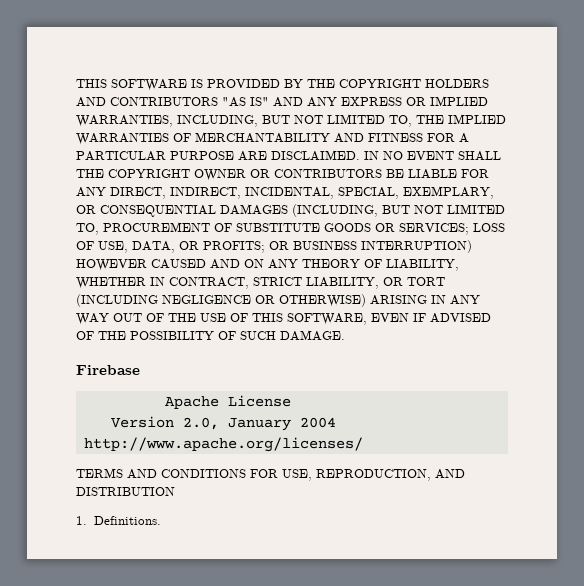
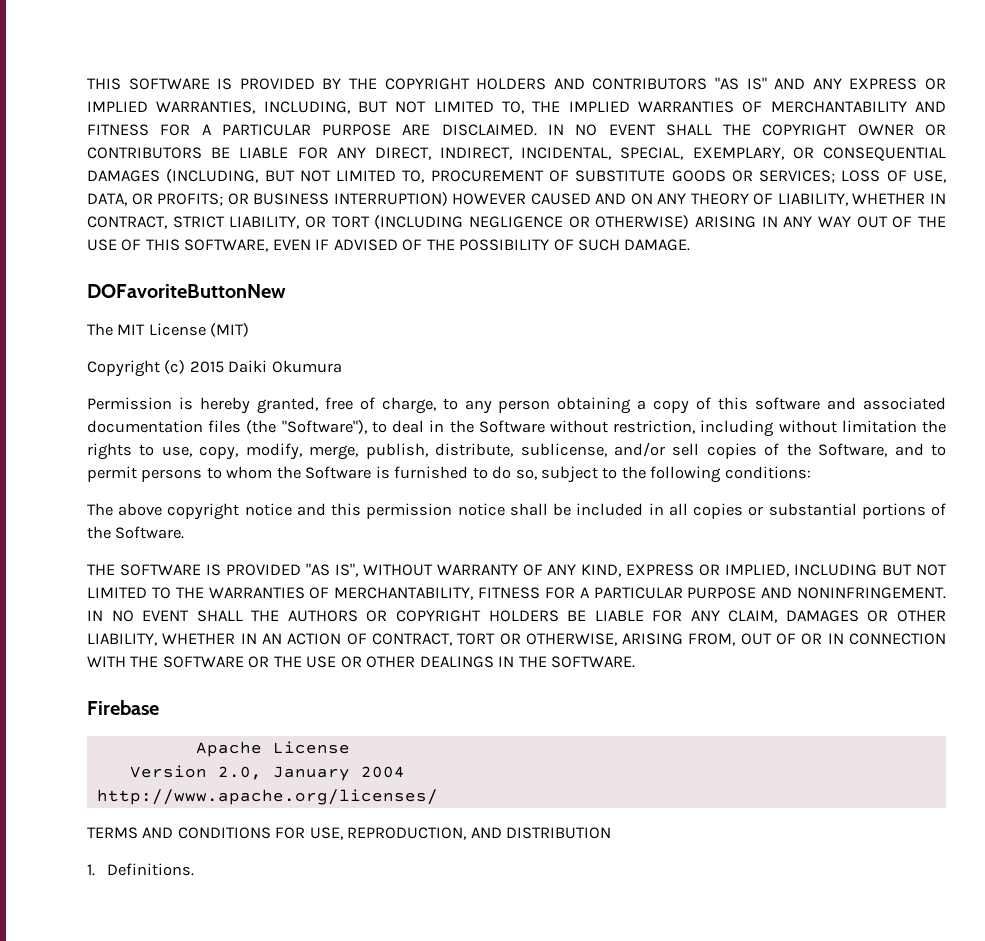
+ DOFavoriteButtonNew
+ The MIT License (MIT)
+ Copyright (c) 2015 Daiki Okumura
+ Permission is hereby granted, free of charge, to any person obtaining a copy of this software and associated documentation files (the "Software"), to deal in the Software without restriction, including without limitation the rights to use, copy, modify, merge, publish, distribute, sublicense, and/or sell copies of the Software, and to permit persons to whom the Software is furnished to do so, subject to the following conditions:
+ The above copyright notice and this permission notice shall be included in all copies or substantial portions of the Software.
+ THE SOFTWARE IS PROVIDED "AS IS", WITHOUT WARRANTY OF ANY KIND, EXPRESS OR IMPLIED, INCLUDING BUT NOT LIMITED TO THE WARRANTIES OF MERCHANTABILITY, FITNESS FOR A PARTICULAR PURPOSE AND NONINFRINGEMENT. IN NO EVENT SHALL THE AUTHORS OR COPYRIGHT HOLDERS BE LIABLE FOR ANY CLAIM, DAMAGES OR OTHER LIABILITY, WHETHER IN AN ACTION OF CONTRACT, TORT OR OTHERWISE, ARISING FROM, OUT OF OR IN CONNECTION WITH THE SOFTWARE OR THE USE OR OTHER DEALINGS IN THE SOFTWARE.

